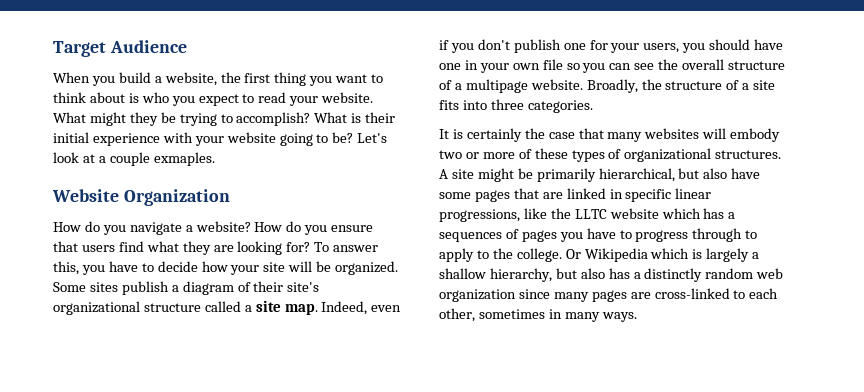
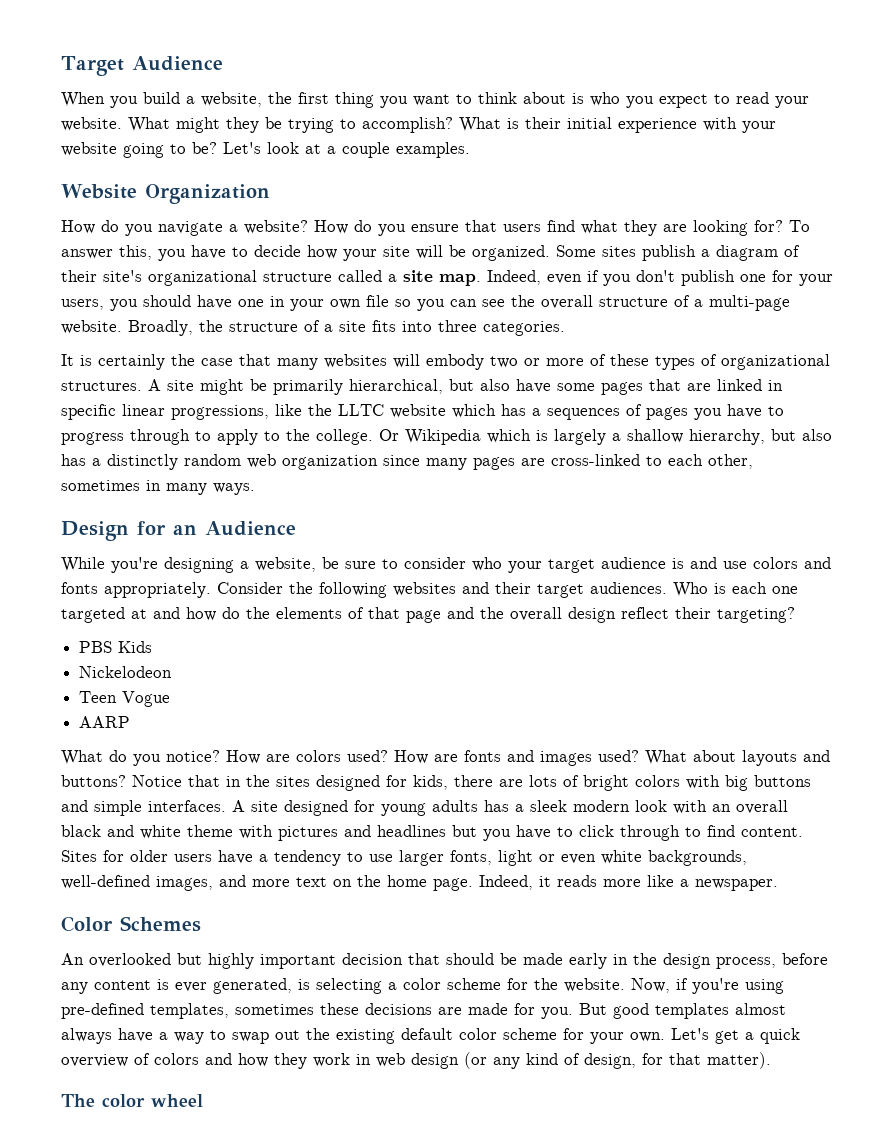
- Let's look at a couple exmaples.
+ Let's look at a couple examples.
- Indeed, even if you don't publish one for your users, you should have one in your own file so you can see the overall structure of a multipage website.
+ Indeed, even if you don't publish one for your users, you should have one in your own file so you can see the overall structure of a multi-page website.
+ Design for an Audience
+ While you're designing a website, be sure to consider who your target audience is and use colors and fonts appropriately. Consider the following websites and their target audiences. Who is each one targeted at and how do the elements of that page and the overall design reflect their targeting?
+ PBS Kids
+ Nickelodeon
+ Teen Vogue
+ AARP
+ What do you notice? How are colors used? How are fonts and images used? What about layouts and buttons? Notice that in the sites designed for kids, there are lots of bright colors with big buttons and simple interfaces. A site designed for young adults has a sleek modern look with an overall black and white theme with pictures and headlines but you have to click through to find content. Sites for older users have a tendency to use larger fonts, light or even white backgrounds, well-defined images, and more text on the home page. Indeed, it reads more like a newspaper.
+ Color Schemes
+ An overlooked but highly important decision that should be made early in the design process, before any content is ever generated, is selecting a color scheme for the website. Now, if you're using pre-defined templates, sometimes these decisions are made for you. But good templates almost always have a way to swap out the existing default color scheme for your own. Let's get a quick overview of colors and how they work in web design (or any kind of design, for that matter).
+ The color wheel

